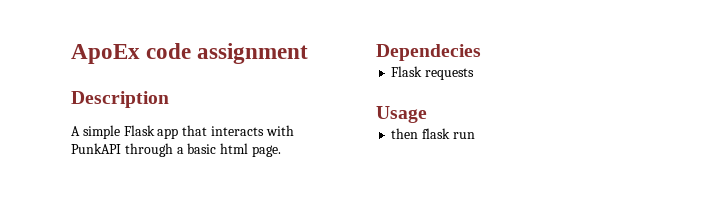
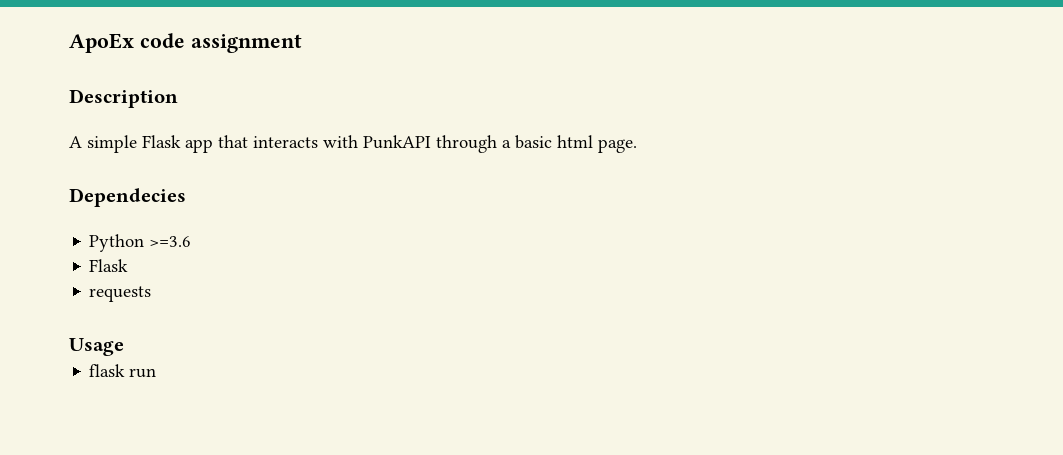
- Flask requests
+ Python >=3.6
+ Flask
+ requests
- then flask run
+ flask run

